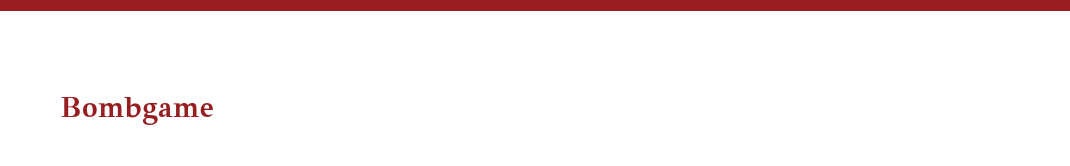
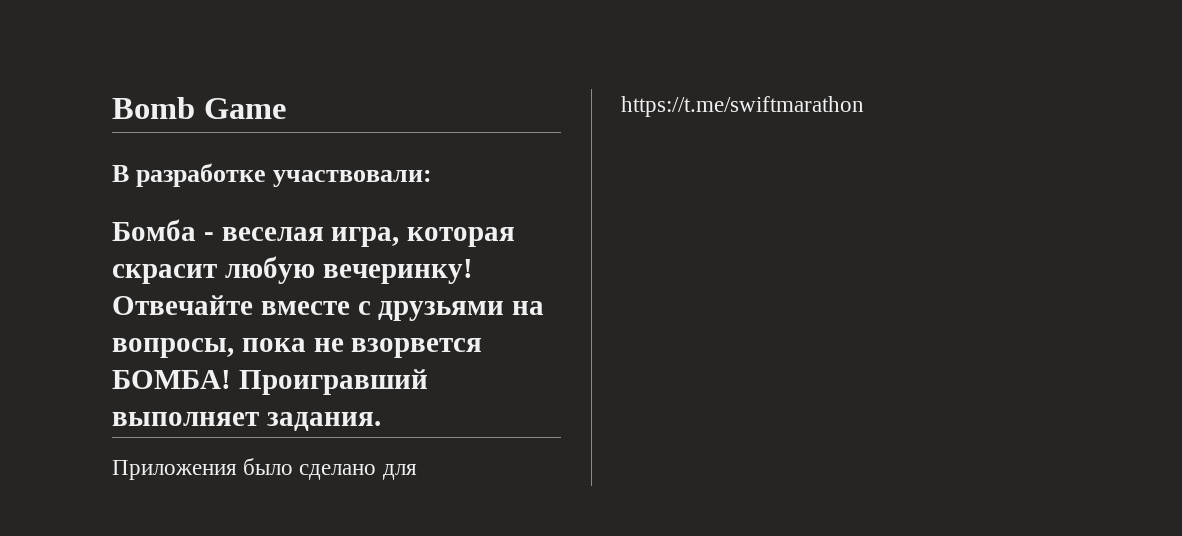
- Bombgame
+ Bomb Game
+ В разработке участвовали:
+ Бомба - веселая игра, которая скрасит любую вечеринку! Отвечайте вместе с друзьями на вопросы, пока не взорвется БОМБА! Проигравший выполняет задания.
+ Приложения было сделано для https://t.me/swiftmarathon

